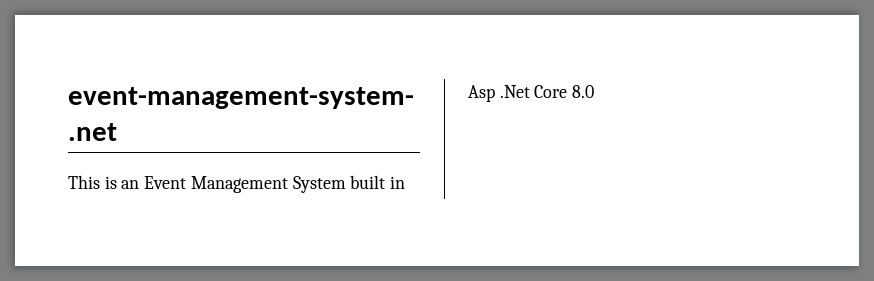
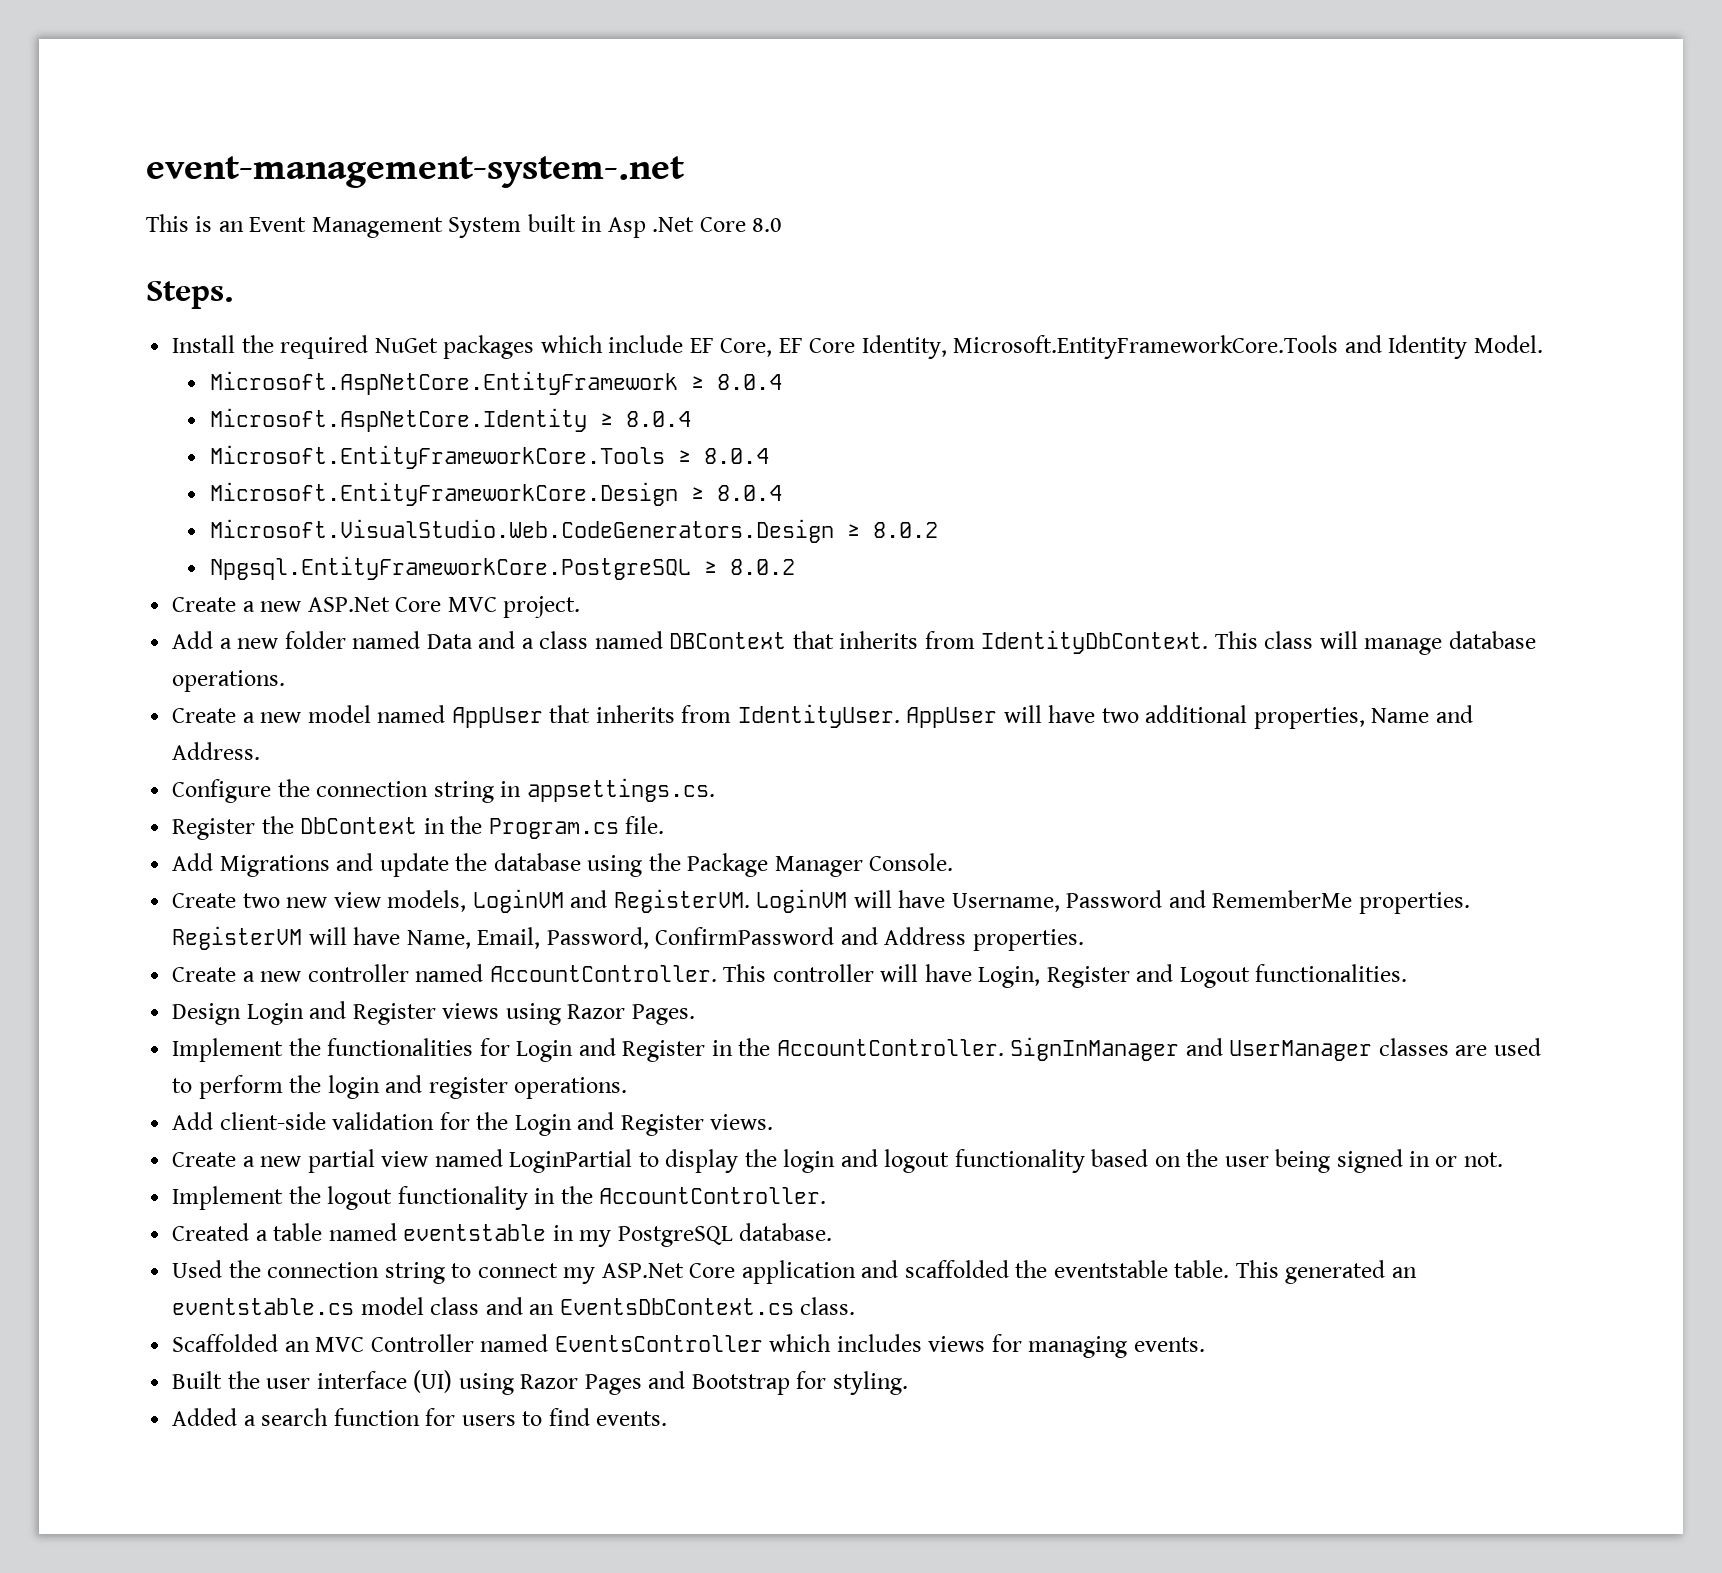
+ Steps.
+ Install the required NuGet packages which include EF Core, EF Core Identity, Microsoft.EntityFrameworkCore.Tools and Identity Model.
+ Microsoft.AspNetCore.EntityFramework ≥ 8.0.4
+ Microsoft.AspNetCore.Identity ≥ 8.0.4
+ Microsoft.EntityFrameworkCore.Tools ≥ 8.0.4
+ Microsoft.EntityFrameworkCore.Design ≥ 8.0.4
+ Microsoft.VisualStudio.Web.CodeGenerators.Design ≥ 8.0.2
+ Npgsql.EntityFrameworkCore.PostgreSQL ≥ 8.0.2
+ Create a new ASP.Net Core MVC project.
+ Add a new folder named Data and a class named DBContext that inherits from IdentityDbContext. This class will manage database operations.
+ Create a new model named AppUser that inherits from IdentityUser. AppUser will have two additional properties, Name and Address.
+ Configure the connection string in appsettings.cs.
+ Register the DbContext in the Program.cs file.
+ Add Migrations and update the database using the Package Manager Console.
+ Create two new view models, LoginVM and RegisterVM. LoginVM will have Username, Password and RememberMe properties. RegisterVM will have Name, Email, Password, ConfirmPassword and Address properties.
+ Create a new controller named AccountController. This controller will have Login, Register and Logout functionalities.
+ Design Login and Register views using Razor Pages.
+ Implement the functionalities for Login and Register in the AccountController. SignInManager and UserManager classes are used to perform the login and register operations.
+ Add client-side validation for the Login and Register views.
+ Create a new partial view named LoginPartial to display the login and logout functionality based on the user being signed in or not.
+ Implement the logout functionality in the AccountController.
+ Created a table named eventstable in my PostgreSQL database.
+ Used the connection string to connect my ASP.Net Core application and scaffolded the eventstable table. This generated an eventstable.cs model class and an EventsDbContext.cs class.
+ Scaffolded an MVC Controller named EventsController which includes views for managing events.
+ Built the user interface (UI) using Razor Pages and Bootstrap for styling.
+ Added a search function for users to find events.

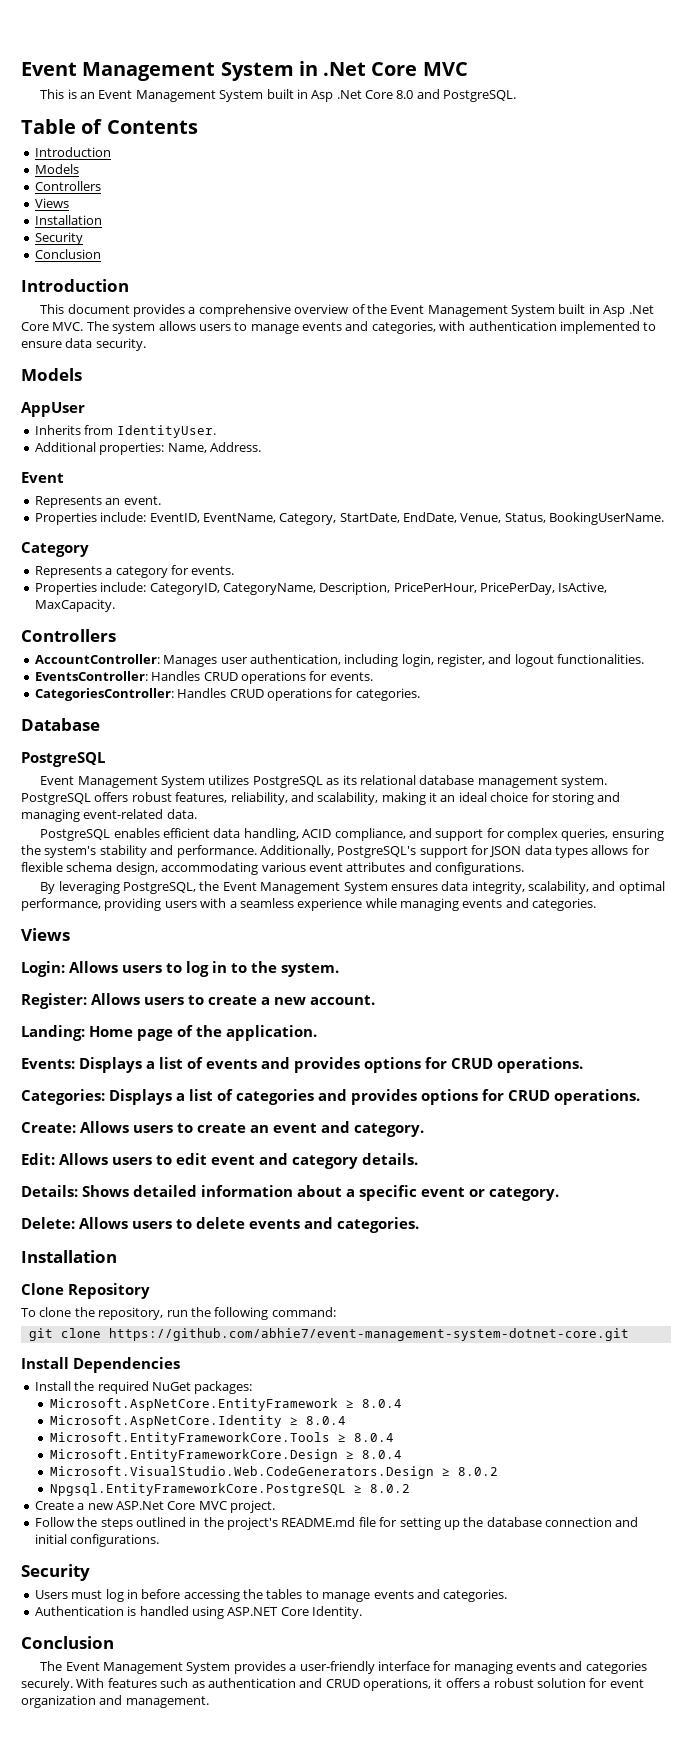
- event-management-system-.net
+ Event Management System in .Net Core MVC
- This is an Event Management System built in Asp .Net Core 8.0
- Steps.
- Install the required NuGet packages which include EF Core, EF Core Identity, Microsoft.EntityFrameworkCore.Tools and Identity Model.
+ This is an Event Management System built in Asp .Net Core 8.0 and PostgreSQL.
+ Table of Contents
+ Introduction
+ Models
+ Controllers
+ Views
+ Installation
+ Security
+ Conclusion
+ Introduction
+ This document provides a comprehensive overview of the Event Management System built in Asp .Net Core MVC. The system allows users to manage events and categories, with authentication implemented to ensure data security.
+ Models
+ AppUser
+ Inherits from IdentityUser.
+ Additional properties: Name, Address.
+ Event
+ Represents an event.
+ Properties include: EventID, EventName, Category, StartDate, EndDate, Venue, Status, BookingUserName.
+ Category
+ Represents a category for events.
+ Properties include: CategoryID, CategoryName, Description, PricePerHour, PricePerDay, IsActive, MaxCapacity.
+ Controllers
+ AccountController: Manages user authentication, including login, register, and logout functionalities.
+ EventsController: Handles CRUD operations for events.
+ CategoriesController: Handles CRUD operations for categories.
+ Database
+ PostgreSQL
+ Event Management System utilizes PostgreSQL as its relational database management system. PostgreSQL offers robust features, reliability, and scalability, making it an ideal choice for storing and managing event-related data.
+ PostgreSQL enables efficient data handling, ACID compliance, and support for complex queries, ensuring the system's stability and performance. Additionally, PostgreSQL's support for JSON data types allows for flexible schema design, accommodating various event attributes and configurations.
+ By leveraging PostgreSQL, the Event Management System ensures data integrity, scalability, and optimal performance, providing users with a seamless experience while managing events and categories.
+ Views
+ Login: Allows users to log in to the system.
+ Register: Allows users to create a new account.
+ Landing: Home page of the application.
+ Events: Displays a list of events and provides options for CRUD operations.
+ Categories: Displays a list of categories and provides options for CRUD operations.
+ Create: Allows users to create an event and category.
+ Edit: Allows users to edit event and category details.
+ Details: Shows detailed information about a specific event or category.
+ Delete: Allows users to delete events and categories.
+ Installation
+ Clone Repository
+ To clone the repository, run the following command:
+ git clone https://github.com/abhie7/event-management-system-dotnet-core.git
+ Install Dependencies
+ Install the required NuGet packages:
- Add a new folder named Data and a class named DBContext that inherits from IdentityDbContext. This class will manage database operations.
- Create a new model named AppUser that inherits from IdentityUser. AppUser will have two additional properties, Name and Address.
- Configure the connection string in appsettings.cs.
- Register the DbContext in the Program.cs file.
- Add Migrations and update the database using the Package Manager Console.
- Create two new view models, LoginVM and RegisterVM. LoginVM will have Username, Password and RememberMe properties. RegisterVM will have Name, Email, Password, ConfirmPassword and Address properties.
- Create a new controller named AccountController. This controller will have Login, Register and Logout functionalities.
- Design Login and Register views using Razor Pages.
- Implement the functionalities for Login and Register in the AccountController. SignInManager and UserManager classes are used to perform the login and register operations.
- Add client-side validation for the Login and Register views.
- Create a new partial view named LoginPartial to display the login and logout functionality based on the user being signed in or not.
- Implement the logout functionality in the AccountController.
- Created a table named eventstable in my PostgreSQL database.
- Used the connection string to connect my ASP.Net Core application and scaffolded the eventstable table. This generated an eventstable.cs model class and an EventsDbContext.cs class.
- Scaffolded an MVC Controller named EventsController which includes views for managing events.
- Built the user interface (UI) using Razor Pages and Bootstrap for styling.
- Added a search function for users to find events.
+ Follow the steps outlined in the project's README.md file for setting up the database connection and initial configurations.
+ Security
+ Users must log in before accessing the tables to manage events and categories.
+ Authentication is handled using ASP.NET Core Identity.
+ Conclusion
+ The Event Management System provides a user-friendly interface for managing events and categories securely. With features such as authentication and CRUD operations, it offers a robust solution for event organization and management.

